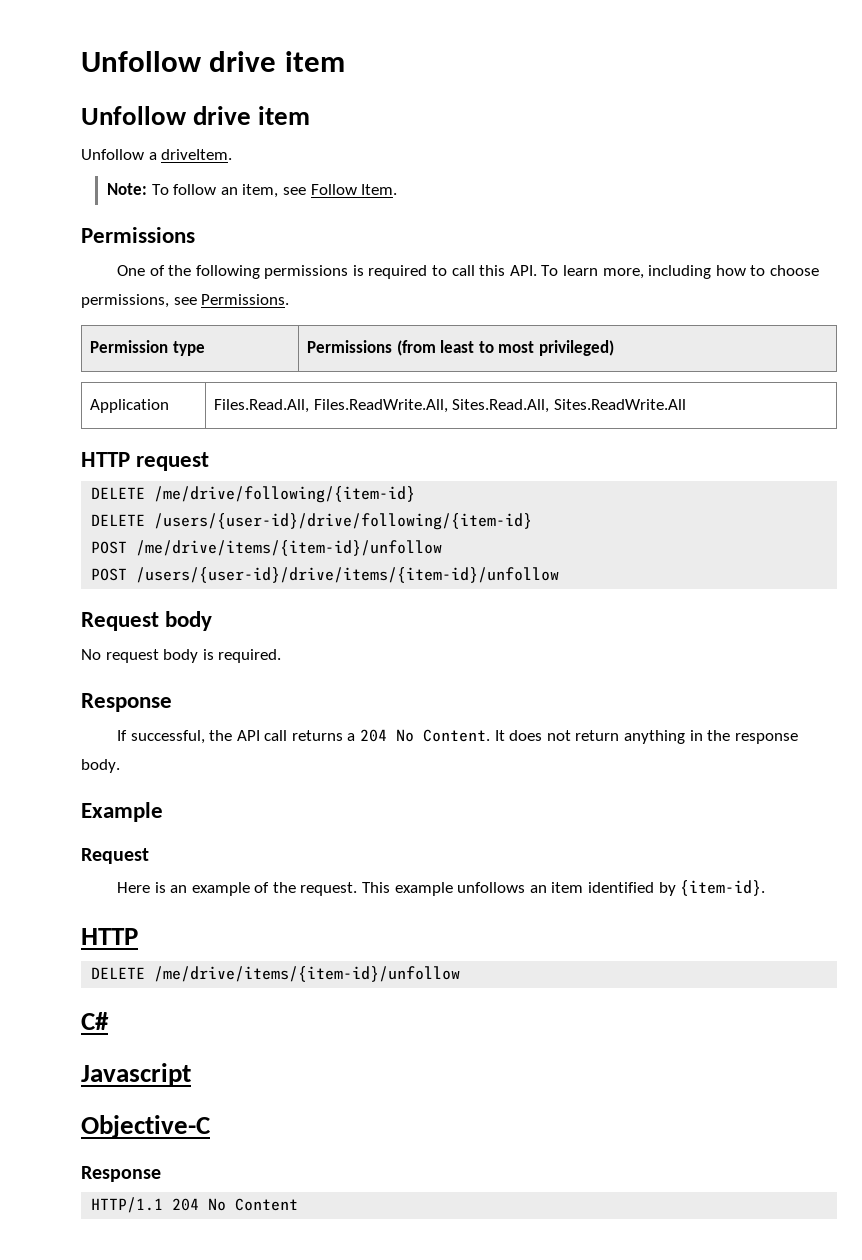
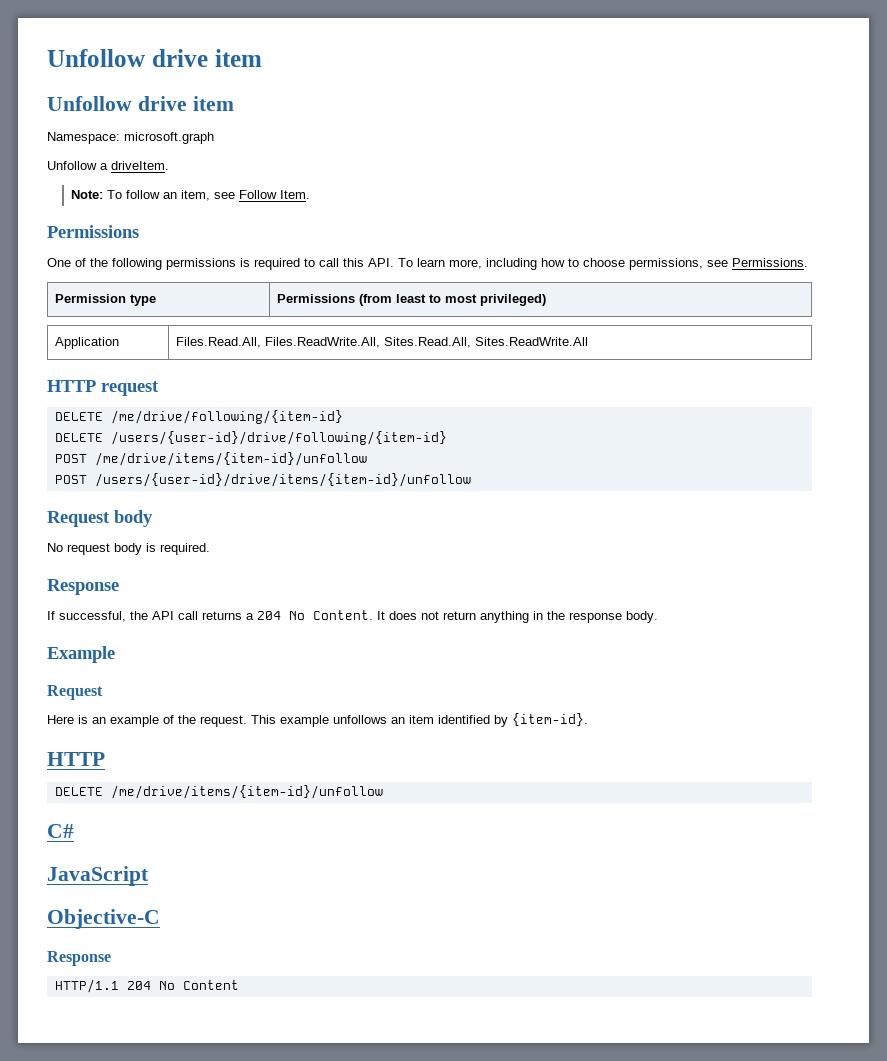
+ Namespace: microsoft.graph
- Javascript
+ JavaScript

